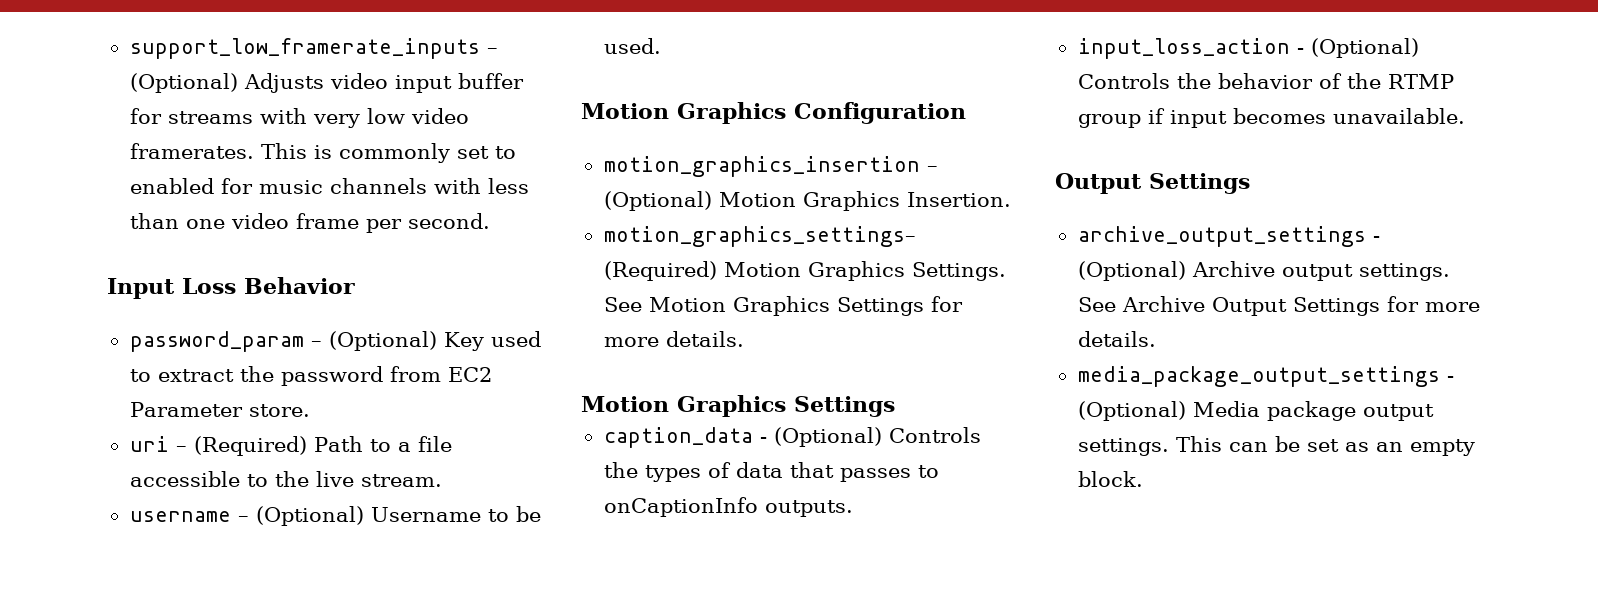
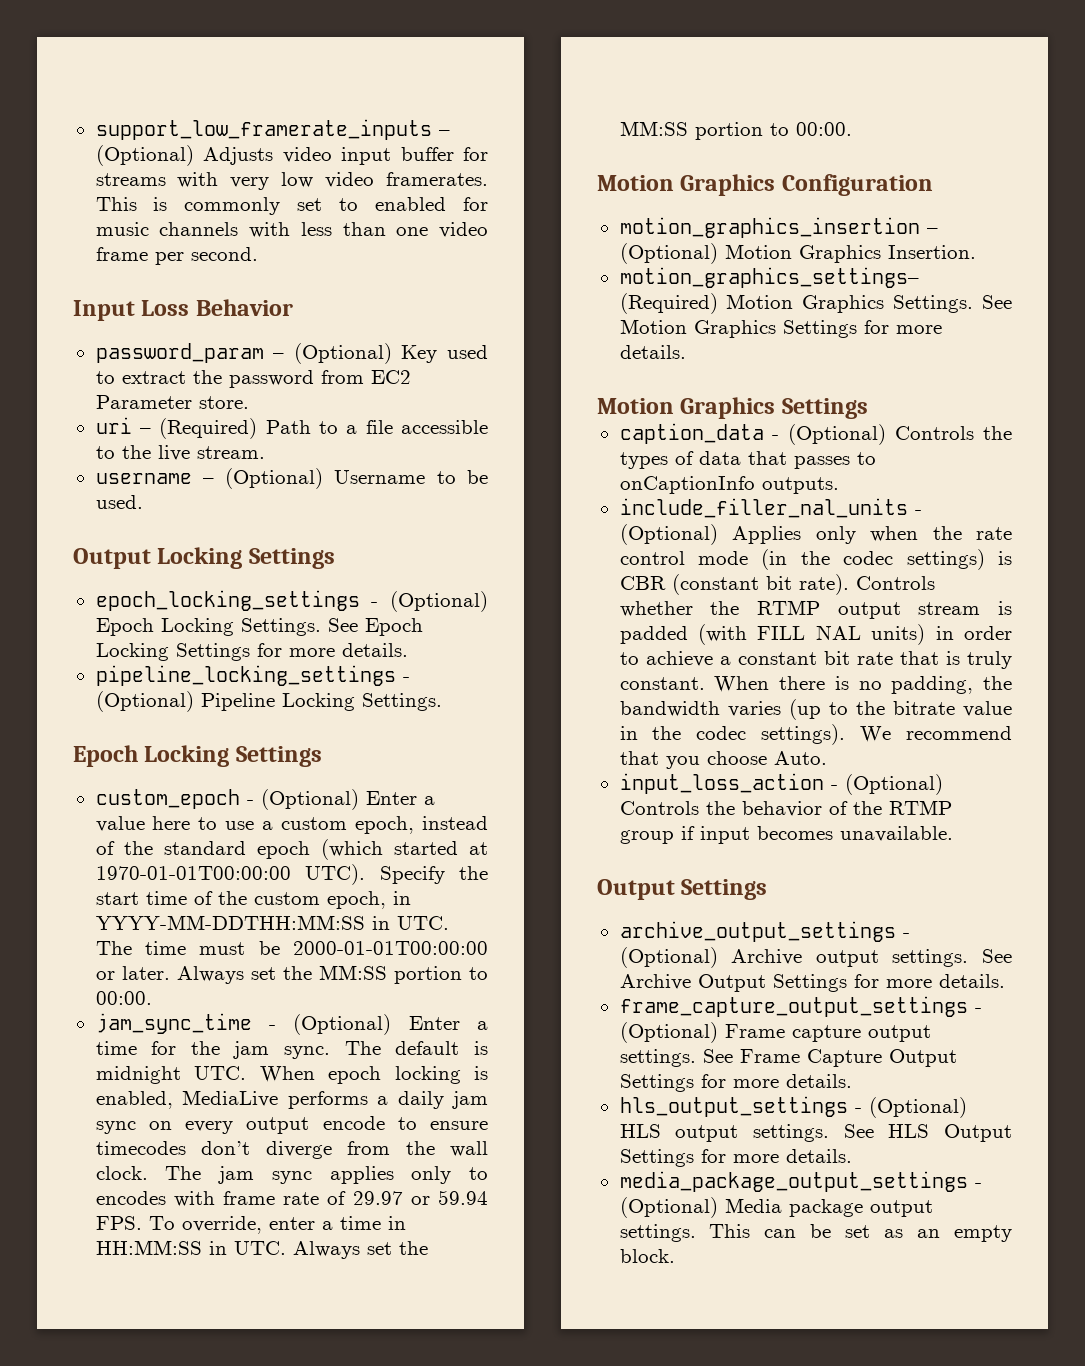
+ Output Locking Settings
+ epoch_locking_settings - (Optional) Epoch Locking Settings. See Epoch Locking Settings for more details.
+ pipeline_locking_settings - (Optional) Pipeline Locking Settings.
+ Epoch Locking Settings
+ custom_epoch - (Optional) Enter a value here to use a custom epoch, instead of the standard epoch (which started at 1970-01-01T00:00:00 UTC). Specify the start time of the custom epoch, in YYYY-MM-DDTHH:MM:SS in UTC. The time must be 2000-01-01T00:00:00 or later. Always set the MM:SS portion to 00:00.
+ jam_sync_time - (Optional) Enter a time for the jam sync. The default is midnight UTC. When epoch locking is enabled, MediaLive performs a daily jam sync on every output encode to ensure timecodes don’t diverge from the wall clock. The jam sync applies only to encodes with frame rate of 29.97 or 59.94 FPS. To override, enter a time in HH:MM:SS in UTC. Always set the MM:SS portion to 00:00.
+ include_filler_nal_units - (Optional) Applies only when the rate control mode (in the codec settings) is CBR (constant bit rate). Controls whether the RTMP output stream is padded (with FILL NAL units) in order to achieve a constant bit rate that is truly constant. When there is no padding, the bandwidth varies (up to the bitrate value in the codec settings). We recommend that you choose Auto.
+ frame_capture_output_settings - (Optional) Frame capture output settings. See Frame Capture Output Settings for more details.
+ hls_output_settings - (Optional) HLS output settings. See HLS Output Settings for more details.

